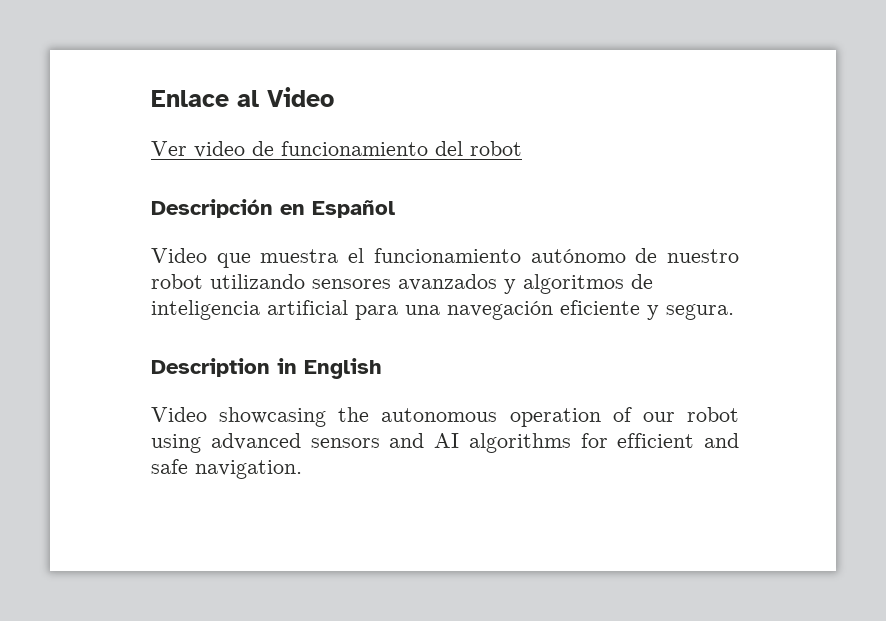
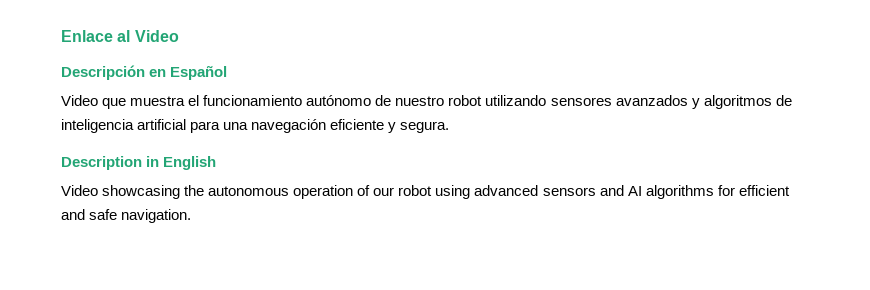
- Ver video de funcionamiento del robot

